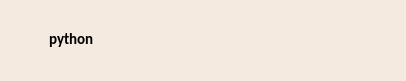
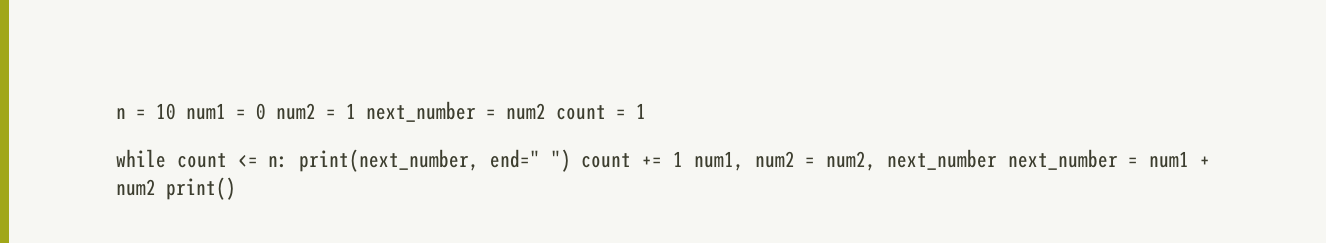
- python
+ n = 10 num1 = 0 num2 = 1 next_number = num2 count = 1
+ while count <= n: print(next_number, end=" ") count += 1 num1, num2 = num2, next_number next_number = num1 + num2 print()

